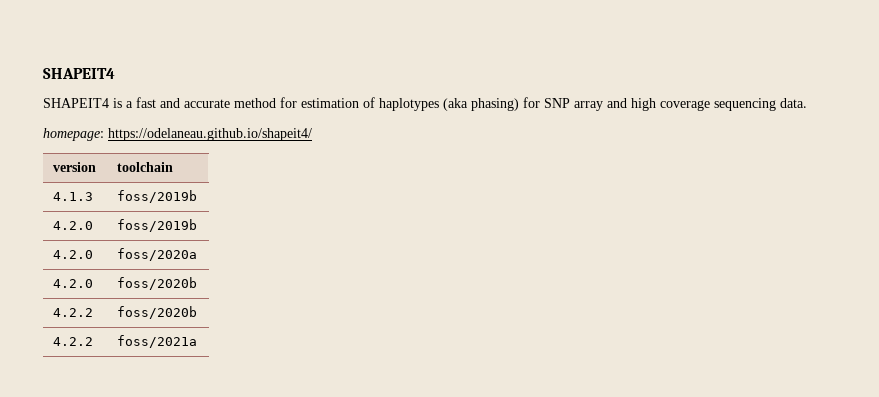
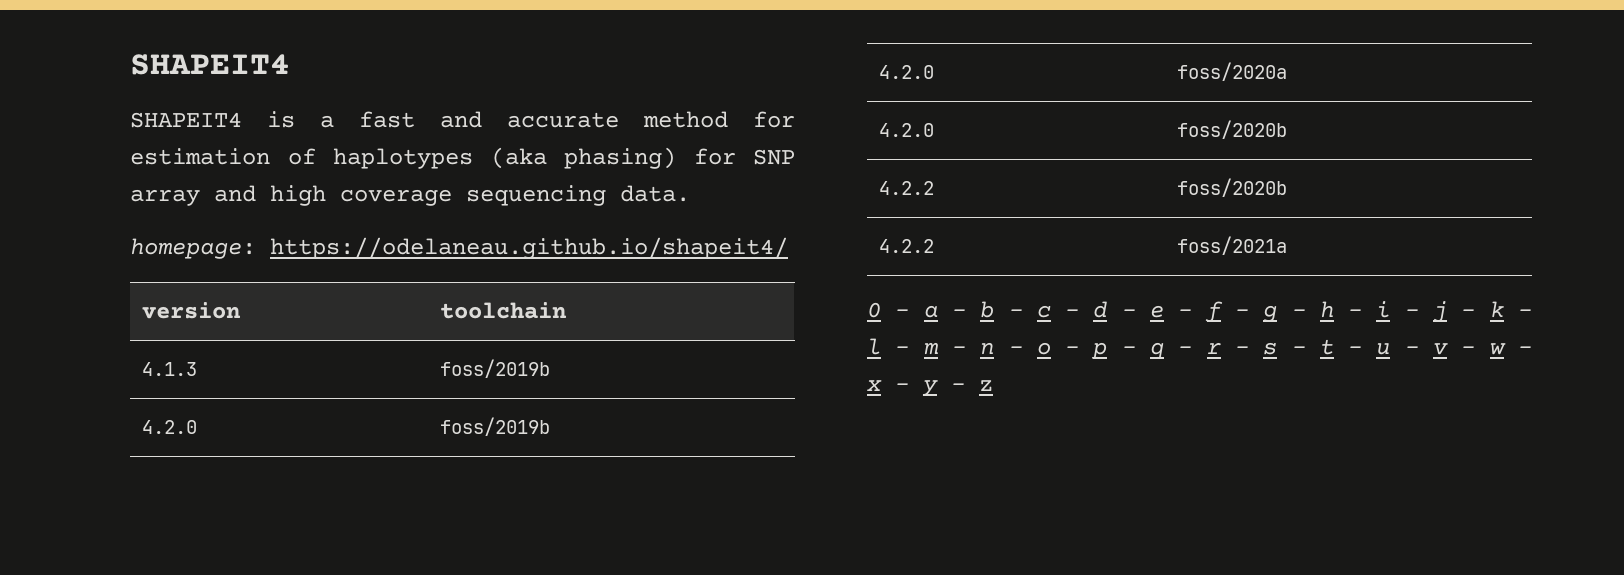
+ 0 - a - b - c - d - e - f - g - h - i - j - k - l - m - n - o - p - q - r - s - t - u - v - w - x - y - z

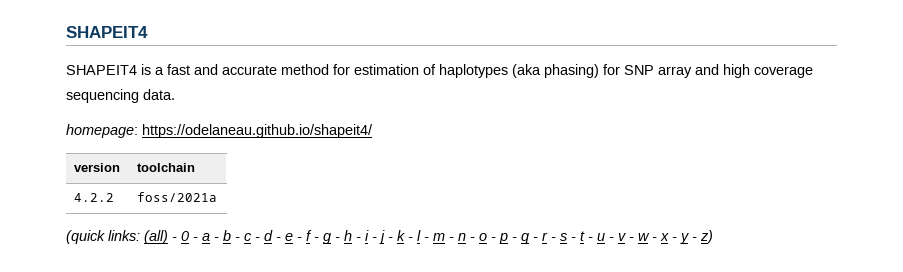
- 4.1.3 | foss/2019b
- 4.2.0 | foss/2019b
- 4.2.0 | foss/2020a
- 4.2.0 | foss/2020b
- 4.2.2 | foss/2020b
  4.2.2 | foss/2021a
- 0 - a - b - c - d - e - f - g - h - i - j - k - l - m - n - o - p - q - r - s - t - u - v - w - x - y - z
+ (quick links: (all) - 0 - a - b - c - d - e - f - g - h - i - j - k - l - m - n - o - p - q - r - s - t - u - v - w - x - y - z)

